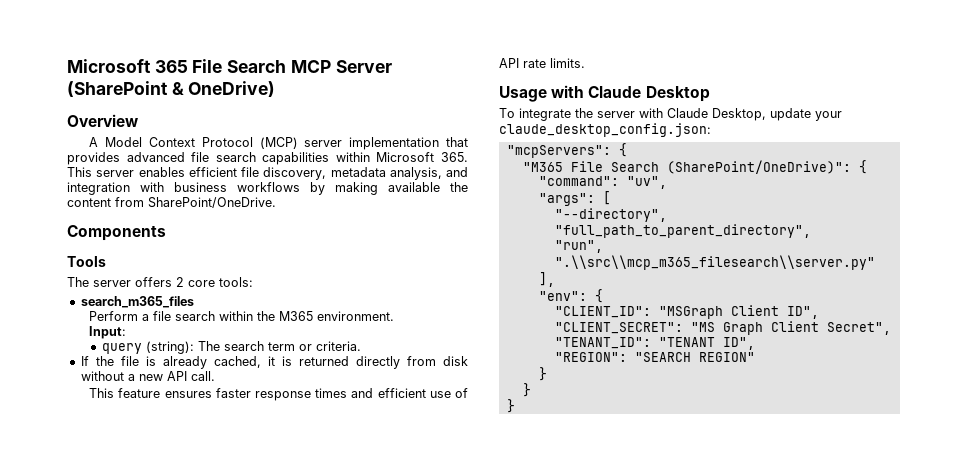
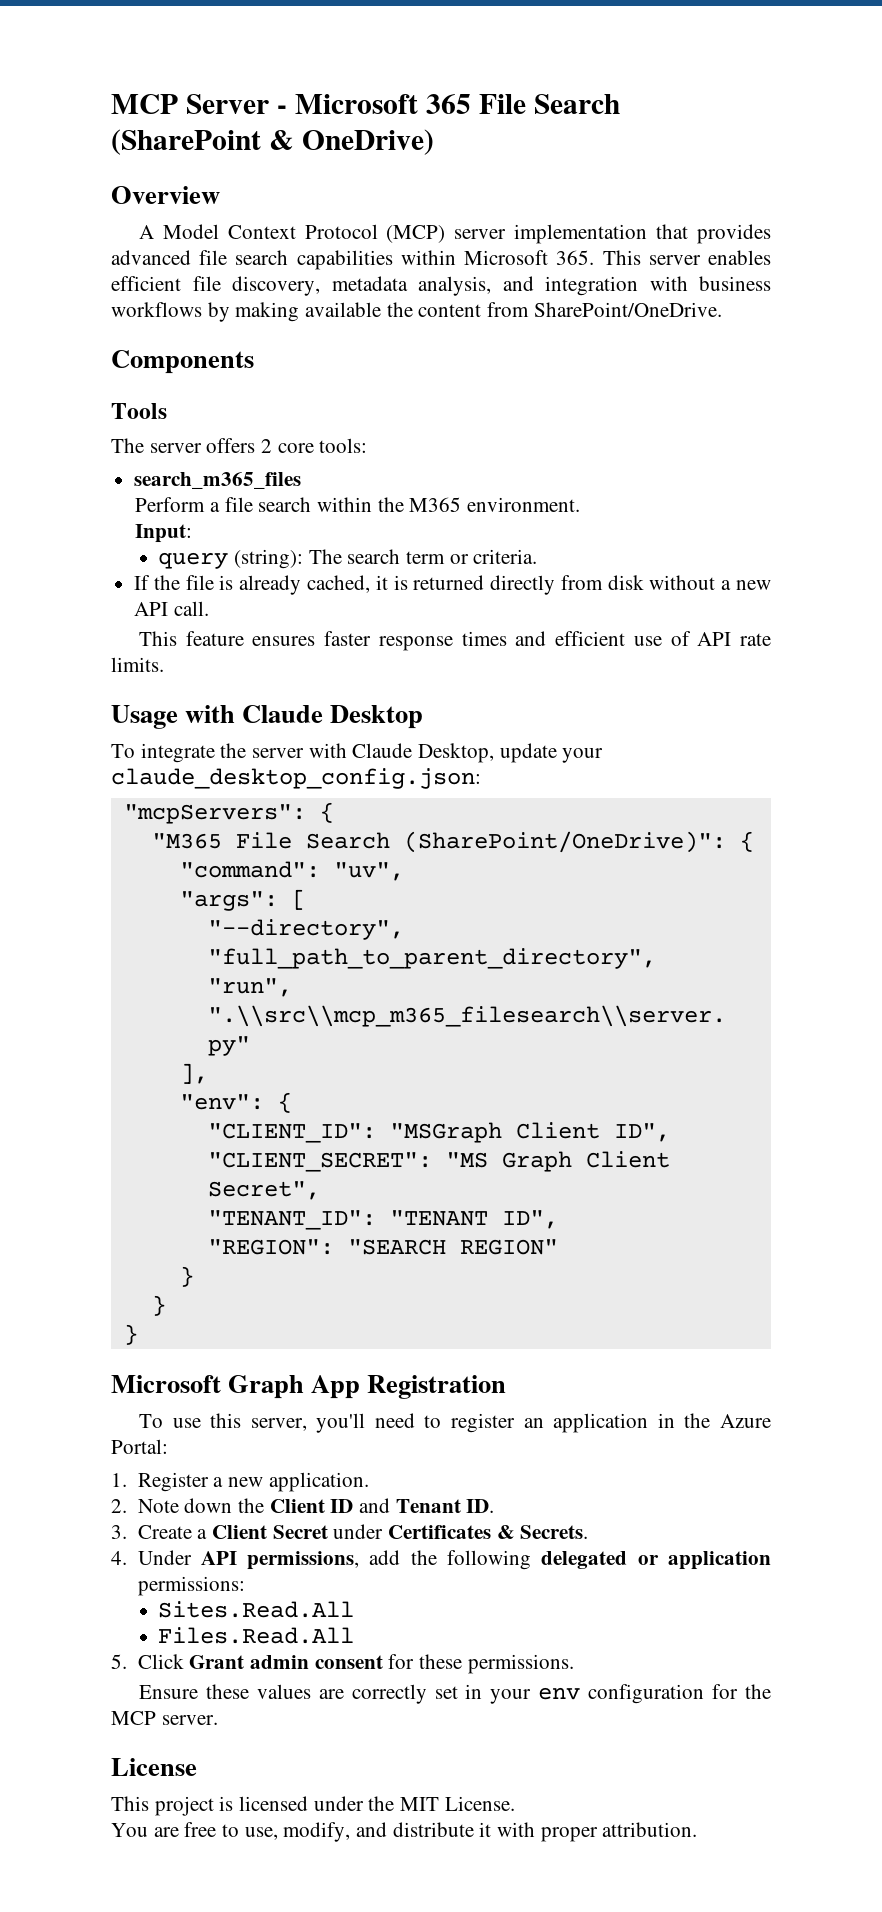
- Microsoft 365 File Search MCP Server (SharePoint & OneDrive)
+ MCP Server - Microsoft 365 File Search (SharePoint & OneDrive)
+ Microsoft Graph App Registration
+ To use this server, you'll need to register an application in the Azure Portal:
+ 1. Register a new application.
+ 2. Note down the Client ID and Tenant ID.
+ 3. Create a Client Secret under Certificates & Secrets.
+ 4. Under API permissions, add the following delegated or application permissions:
+ Sites.Read.All
+ Files.Read.All
+ 5. Click Grant admin consent for these permissions.
+ Ensure these values are correctly set in your env configuration for the MCP server.
+ License
+ This project is licensed under the MIT License.
+ You are free to use, modify, and distribute it with proper attribution.

